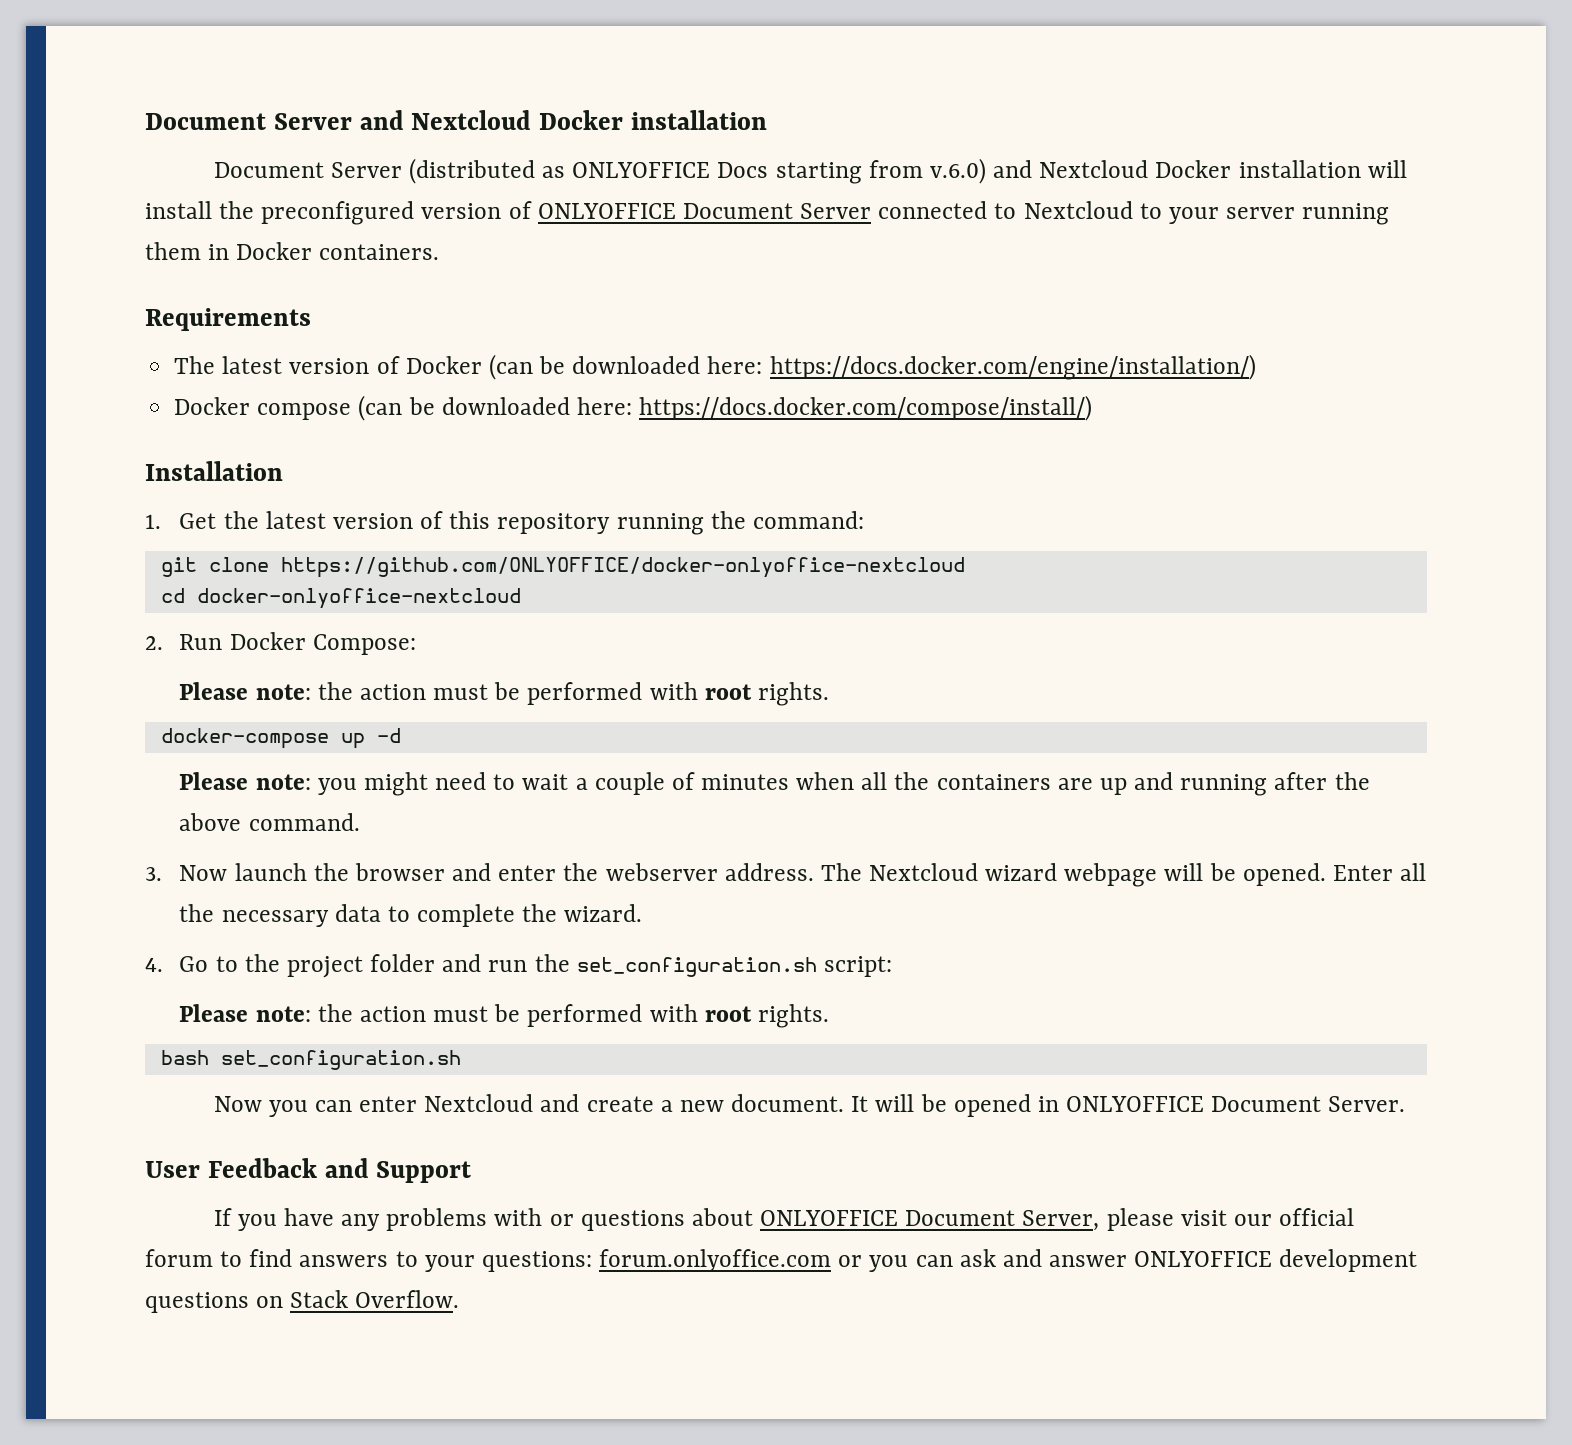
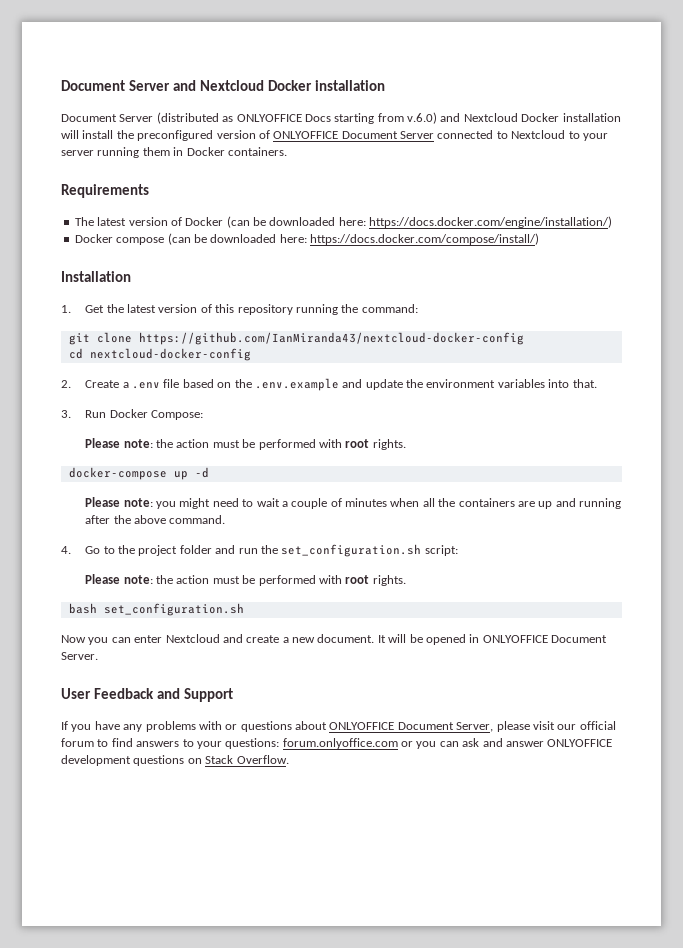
- git clone https://github.com/ONLYOFFICE/docker-onlyoffice-nextcloud
+ git clone https://github.com/IanMiranda43/nextcloud-docker-config
- cd docker-onlyoffice-nextcloud
- 2. Run Docker Compose:
+ cd nextcloud-docker-config
+ 2. Create a .env file based on the .env.example and update the environment variables into that.
+ 3. Run Docker Compose:
- 3. Now launch the browser and enter the webserver address. The Nextcloud wizard webpage will be opened. Enter all the necessary data to complete the wizard.

